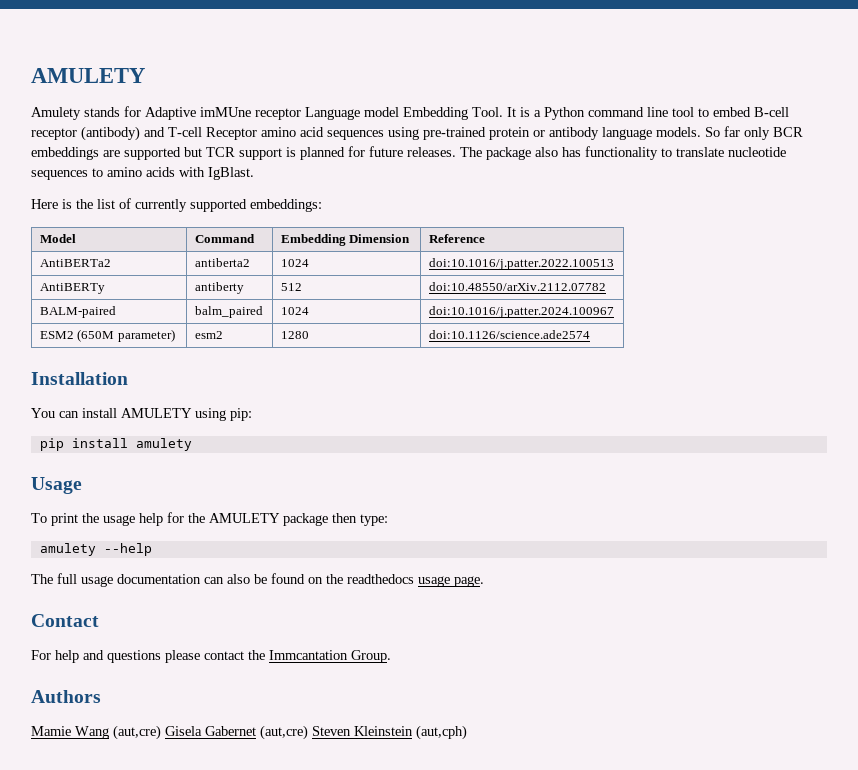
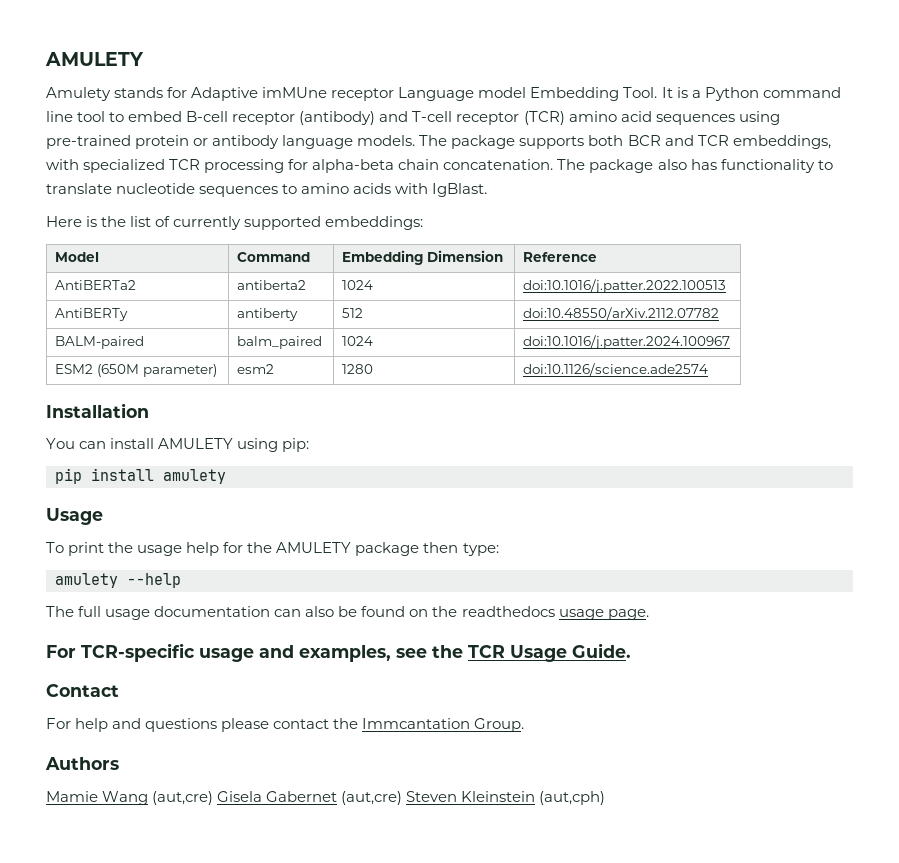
- It is a Python command line tool to embed B-cell receptor (antibody) and T-cell Receptor amino acid sequences using pre-trained protein or antibody language models.
+ It is a Python command line tool to embed B-cell receptor (antibody) and T-cell receptor (TCR) amino acid sequences using pre-trained protein or antibody language models.
- So far only BCR embeddings are supported but TCR support is planned for future releases.
+ The package supports both BCR and TCR embeddings, with specialized TCR processing for alpha-beta chain concatenation.
+ For TCR-specific usage and examples, see the TCR Usage Guide.

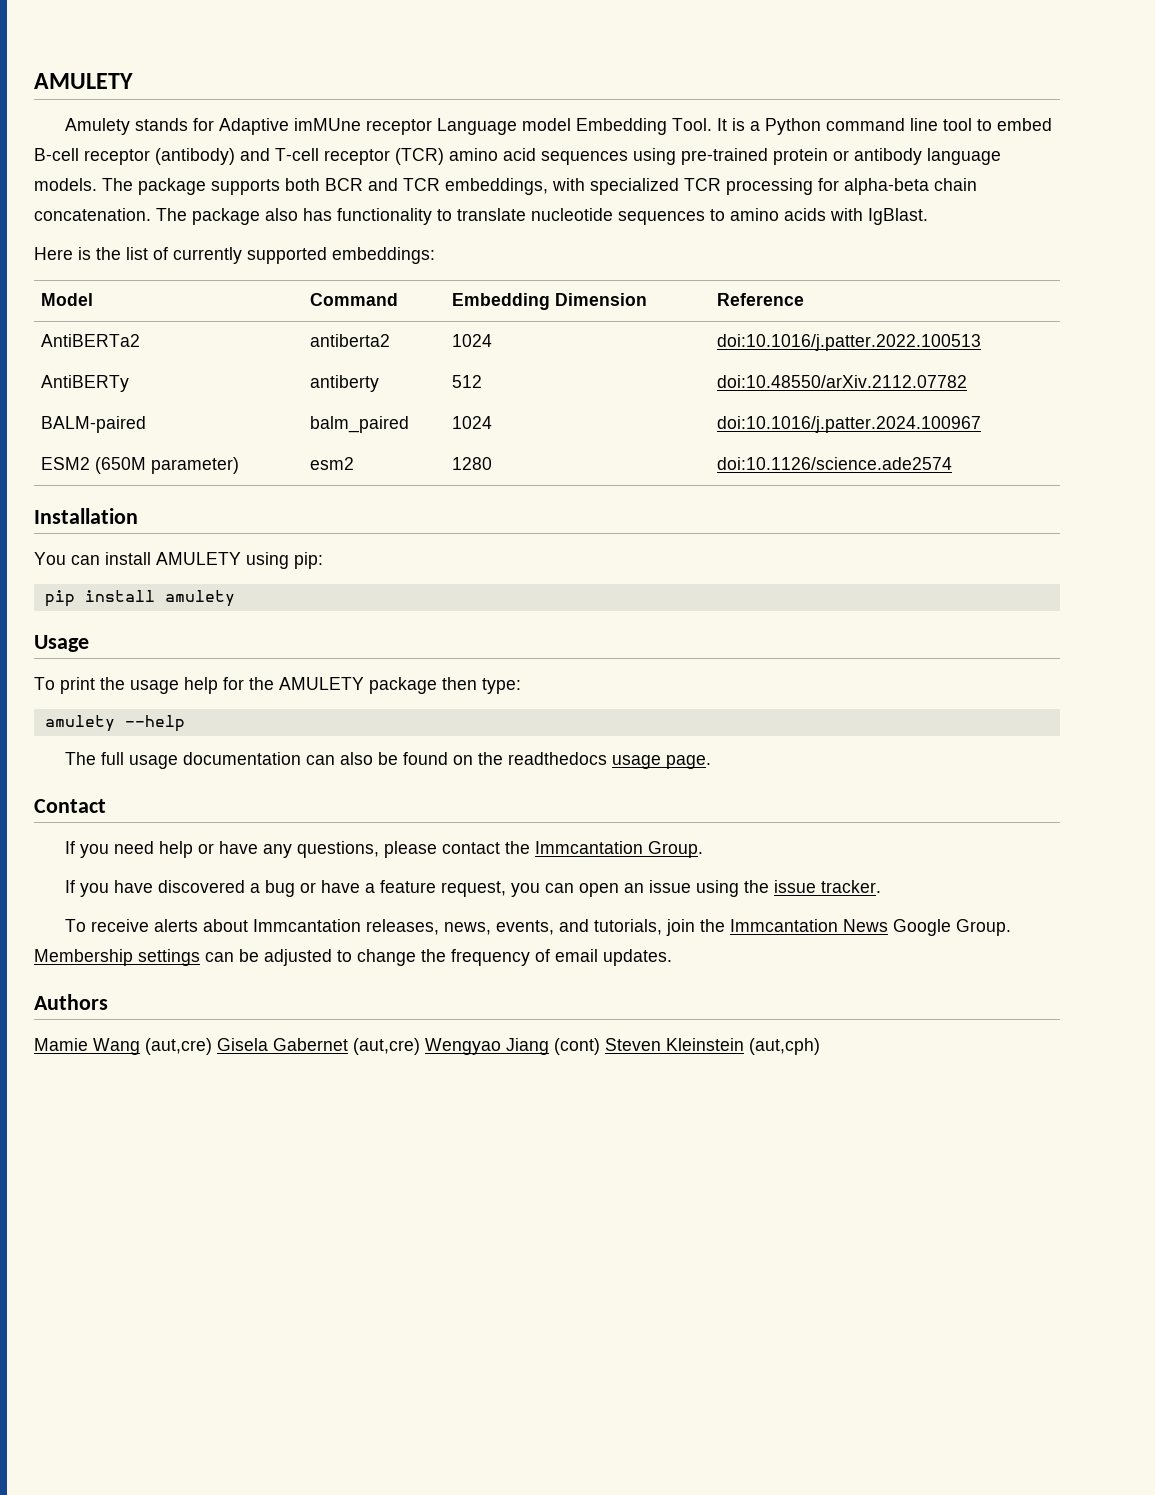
- For TCR-specific usage and examples, see the TCR Usage Guide.
  Contact
- For help and questions please contact the Immcantation Group.
+ If you need help or have any questions, please contact the Immcantation Group.
+ If you have discovered a bug or have a feature request, you can open an issue using the issue tracker.
+ To receive alerts about Immcantation releases, news, events, and tutorials, join the Immcantation News Google Group. Membership settings can be adjusted to change the frequency of email updates.
- Mamie Wang (aut,cre) Gisela Gabernet (aut,cre) Steven Kleinstein (aut,cph)
+ Mamie Wang (aut,cre) Gisela Gabernet (aut,cre) Wengyao Jiang (cont) Steven Kleinstein (aut,cph)

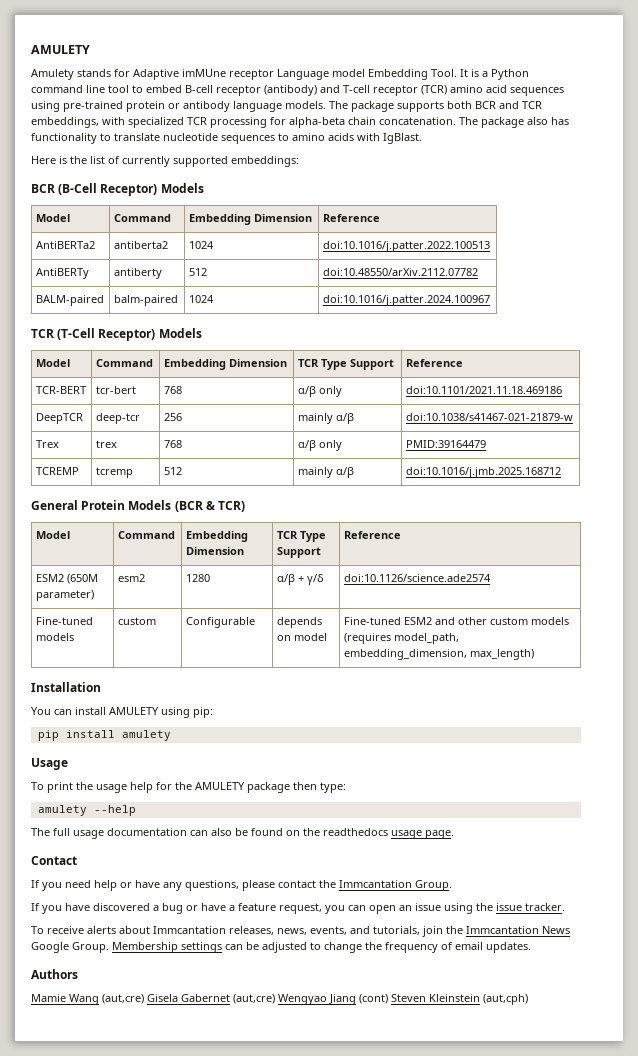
+ BCR (B-Cell Receptor) Models
- BALM-paired | balm_paired | 1024 | doi:10.1016/j.patter.2024.100967
+ BALM-paired | balm-paired | 1024 | doi:10.1016/j.patter.2024.100967
+ TCR (T-Cell Receptor) Models
+ Model | Command | Embedding Dimension | TCR Type Support | Reference
+ TCR-BERT | tcr-bert | 768 | α/β only | doi:10.1101/2021.11.18.469186
+ DeepTCR | deep-tcr | 256 | mainly α/β | doi:10.1038/s41467-021-21879-w
+ Trex | trex | 768 | α/β only | PMID:39164479
+ TCREMP | tcremp | 512 | mainly α/β | doi:10.1016/j.jmb.2025.168712
+ General Protein Models (BCR & TCR)
+ Model | Command | Embedding Dimension | TCR Type Support | Reference
- ESM2 (650M parameter) | esm2 | 1280 | doi:10.1126/science.ade2574
+ ESM2 (650M parameter) | esm2 | 1280 | α/β + γ/δ | doi:10.1126/science.ade2574
+ Fine-tuned models | custom | Configurable | depends on model | Fine-tuned ESM2 and other custom models (requires model_path, embedding_dimension, max_length)

